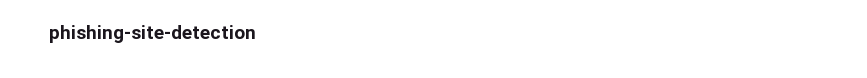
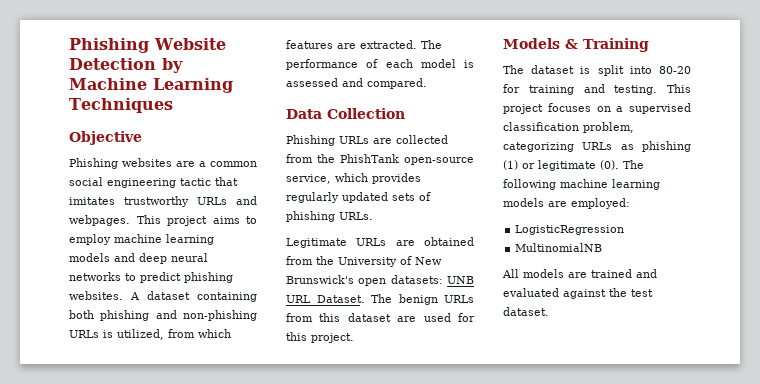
- phishing-site-detection
+ Phishing Website Detection by Machine Learning Techniques
+ Objective
+ Phishing websites are a common social engineering tactic that imitates trustworthy URLs and webpages. This project aims to employ machine learning models and deep neural networks to predict phishing websites. A dataset containing both phishing and non-phishing URLs is utilized, from which features are extracted. The performance of each model is assessed and compared.
+ Data Collection
+ Phishing URLs are collected from the PhishTank open-source service, which provides regularly updated sets of phishing URLs.
+ Legitimate URLs are obtained from the University of New Brunswick's open datasets: UNB URL Dataset. The benign URLs from this dataset are used for this project.
+ Models & Training
+ The dataset is split into 80-20 for training and testing. This project focuses on a supervised classification problem, categorizing URLs as phishing (1) or legitimate (0). The following machine learning models are employed:
+ LogisticRegression
+ MultinomialNB
+ All models are trained and evaluated against the test dataset.

